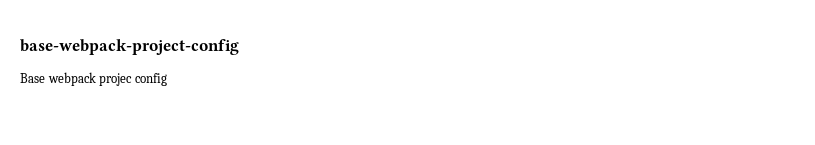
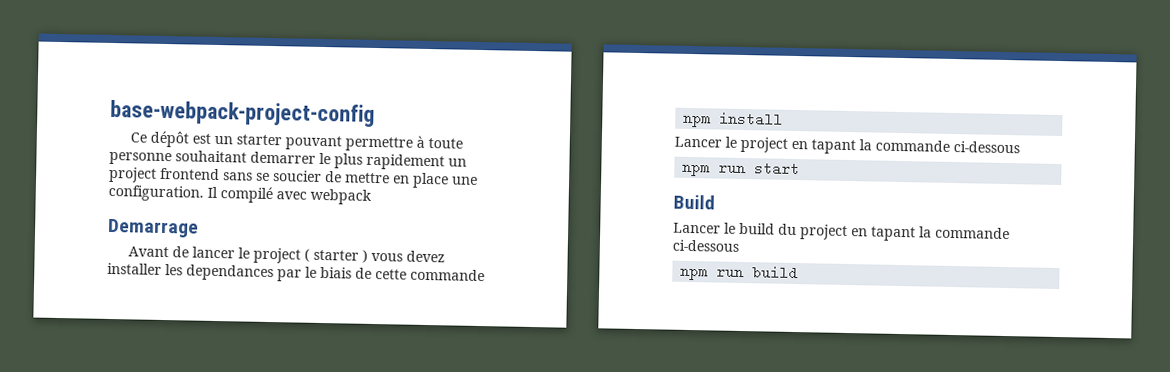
- Base webpack projec config
+ Ce dépôt est un starter pouvant permettre à toute personne souhaitant demarrer le plus rapidement un project frontend sans se soucier de mettre en place une configuration. Il compilé avec webpack
+ Demarrage
+ Avant de lancer le project ( starter ) vous devez installer les dependances par le biais de cette commande
+ npm install
+ Lancer le project en tapant la commande ci-dessous
+ npm run start
+ Build
+ Lancer le build du project en tapant la commande ci-dessous
+ npm run build

